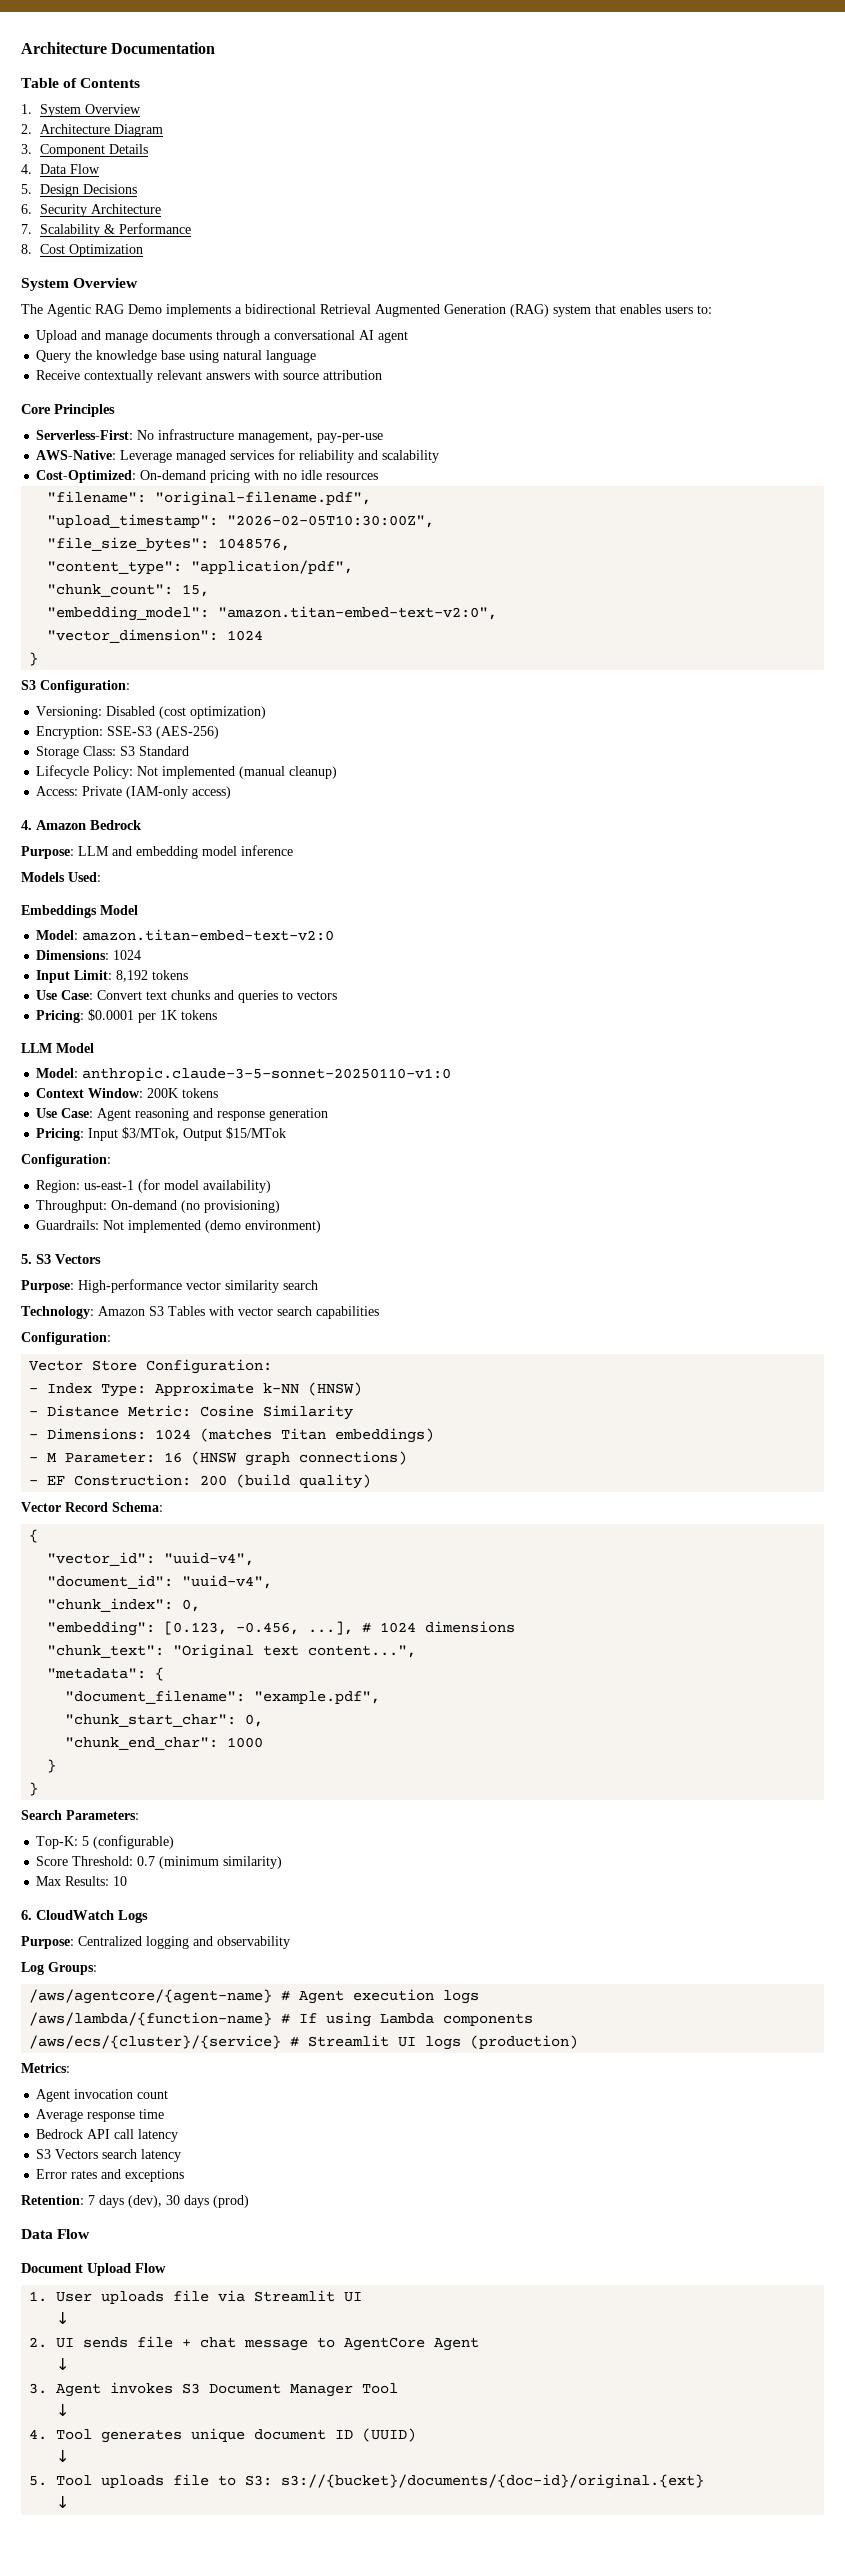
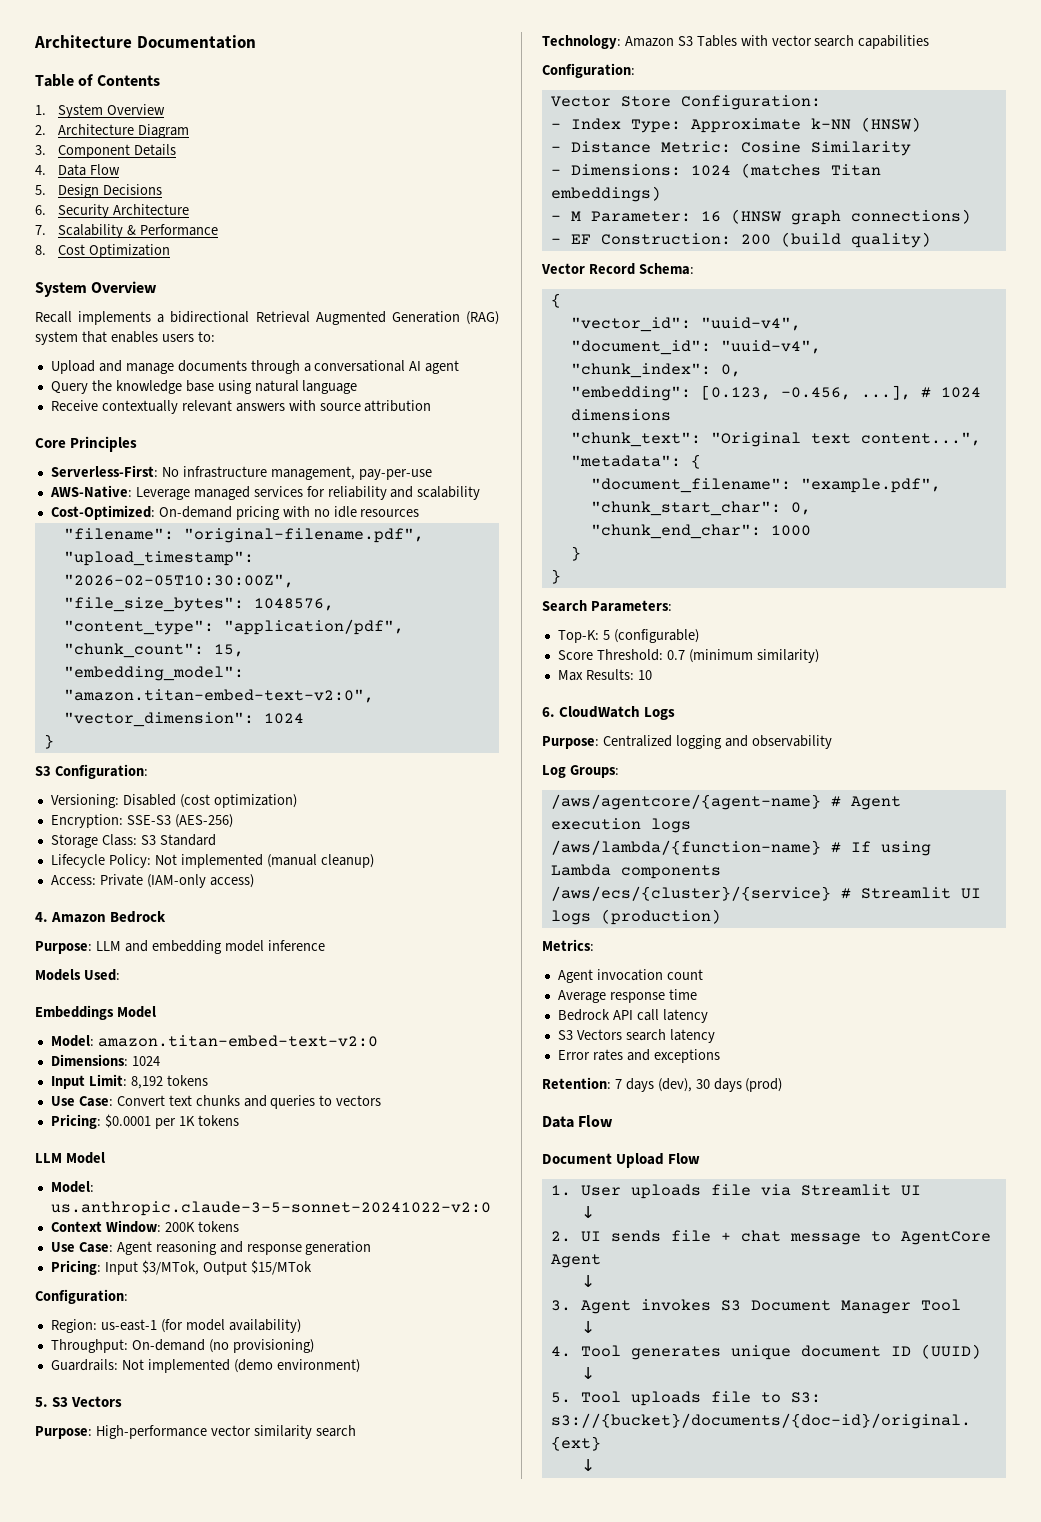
- The Agentic RAG Demo implements a bidirectional Retrieval Augmented Generation (RAG) system that enables users to:
+ Recall implements a bidirectional Retrieval Augmented Generation (RAG) system that enables users to:
- Model: anthropic.claude-3-5-sonnet-20250110-v1:0
+ Model: us.anthropic.claude-3-5-sonnet-20241022-v2:0

